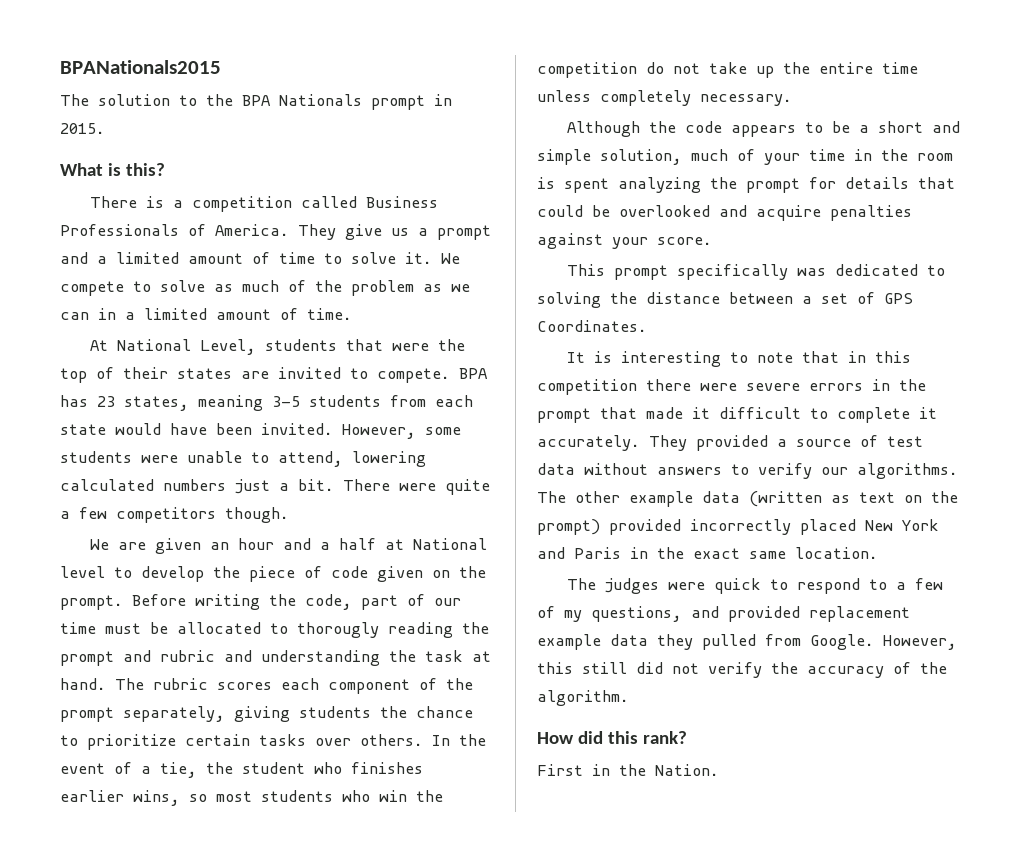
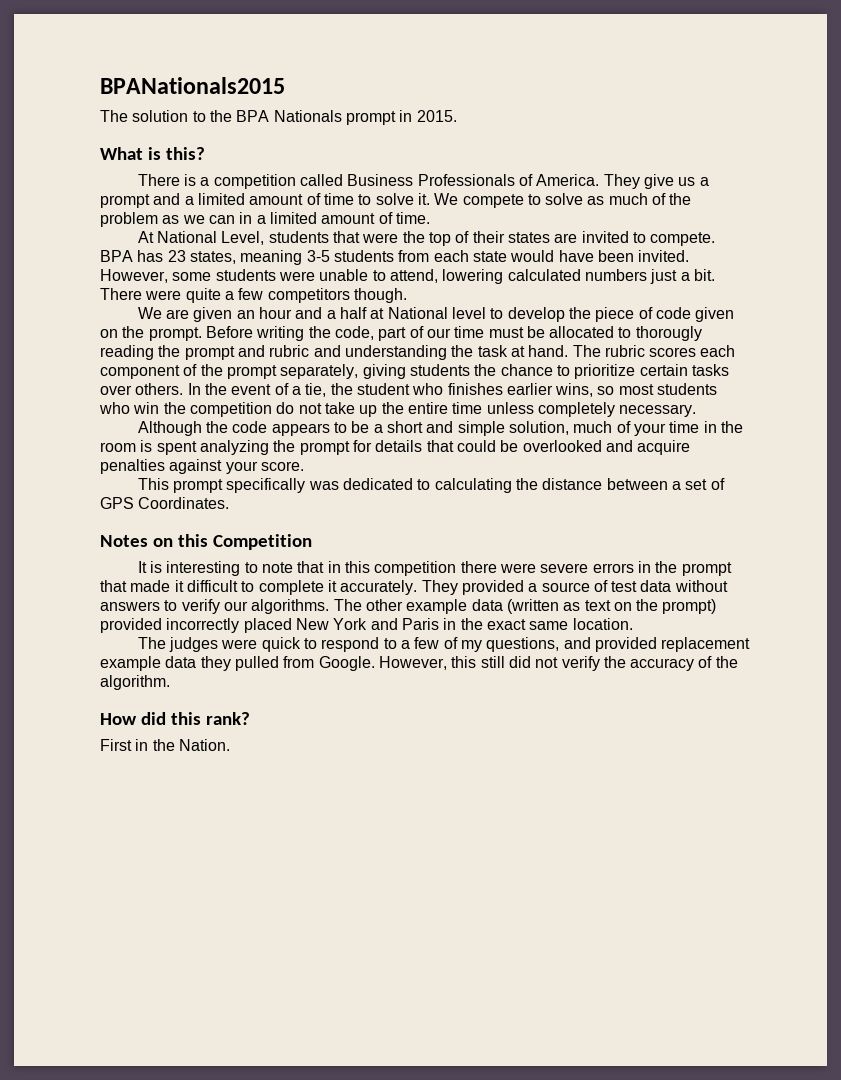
- This prompt specifically was dedicated to solving the distance between a set of GPS Coordinates.
+ This prompt specifically was dedicated to calculating the distance between a set of GPS Coordinates.
+ Notes on this Competition

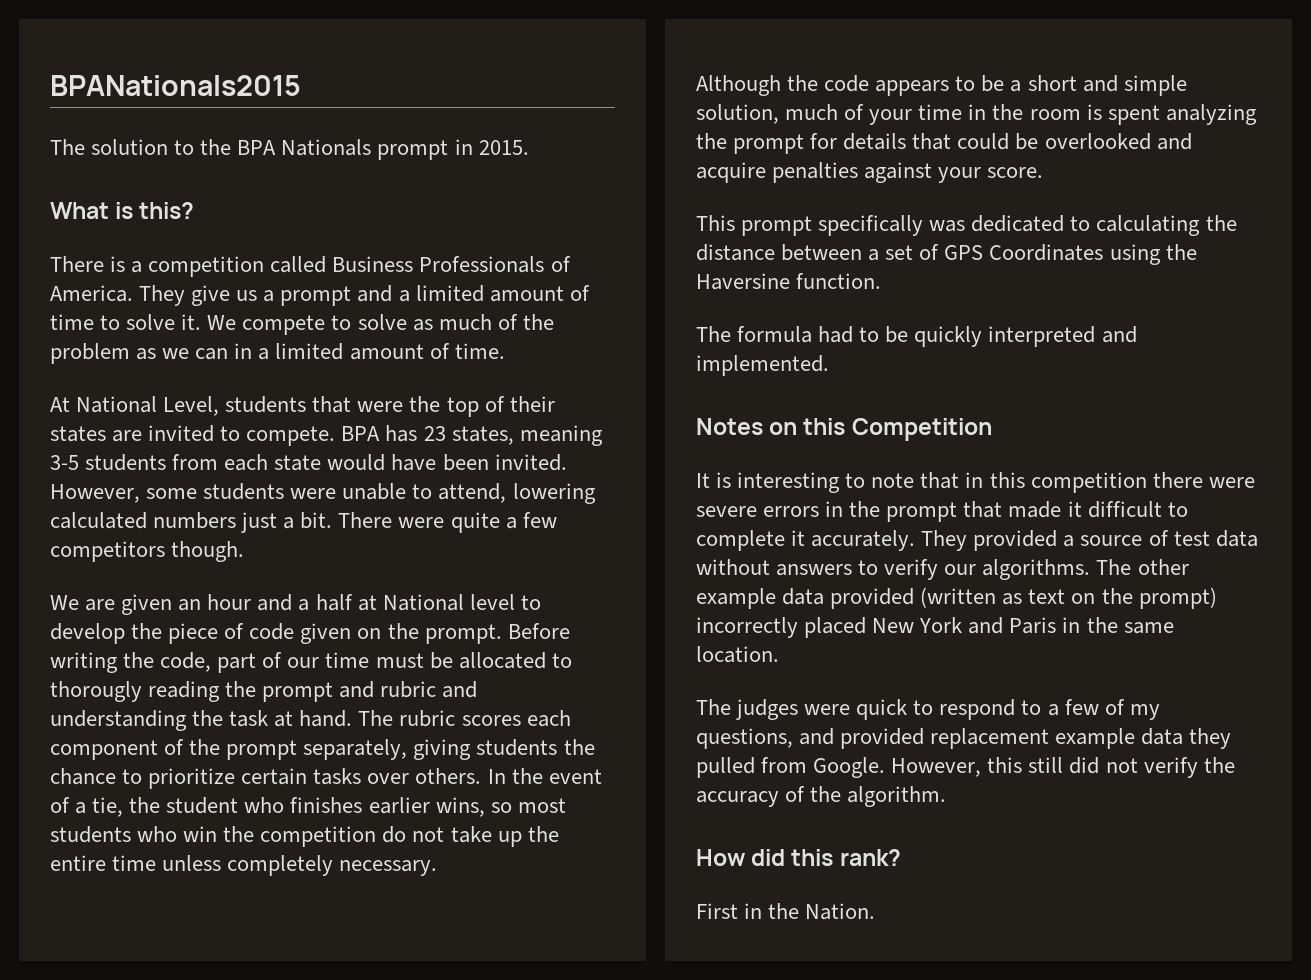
- This prompt specifically was dedicated to calculating the distance between a set of GPS Coordinates.
+ This prompt specifically was dedicated to calculating the distance between a set of GPS Coordinates using the Haversine function.
+ The formula had to be quickly interpreted and implemented.
- The other example data (written as text on the prompt) provided incorrectly placed New York and Paris in the exact same location.
+ The other example data provided (written as text on the prompt) incorrectly placed New York and Paris in the same location.

